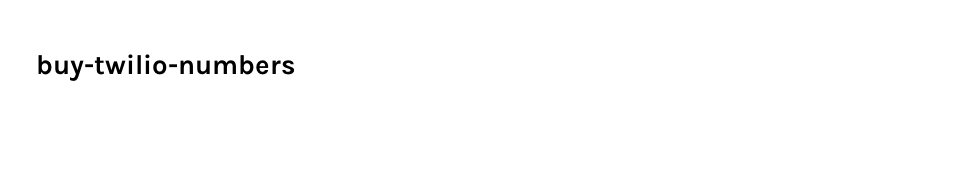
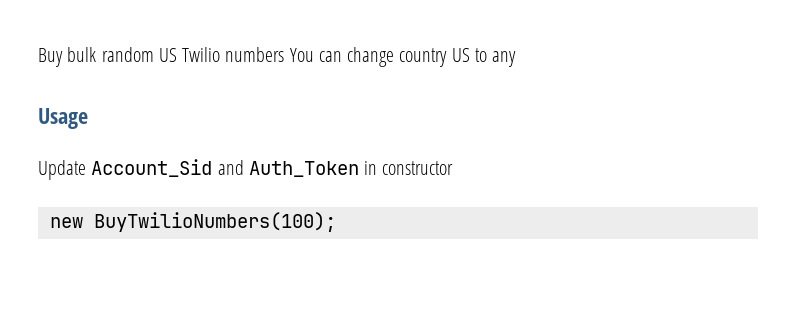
- buy-twilio-numbers
+ Buy bulk random US Twilio numbers You can change country US to any
+ Usage
+ Update Account_Sid and Auth_Token in constructor
+ new BuyTwilioNumbers(100);

